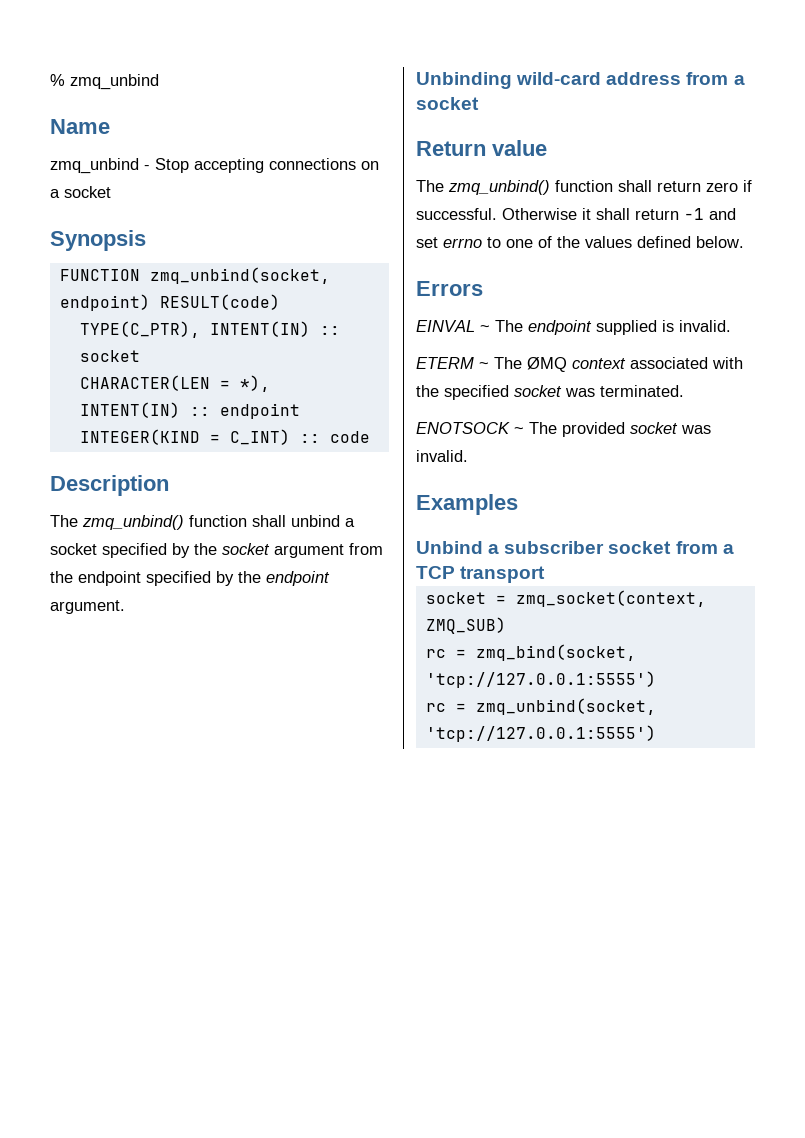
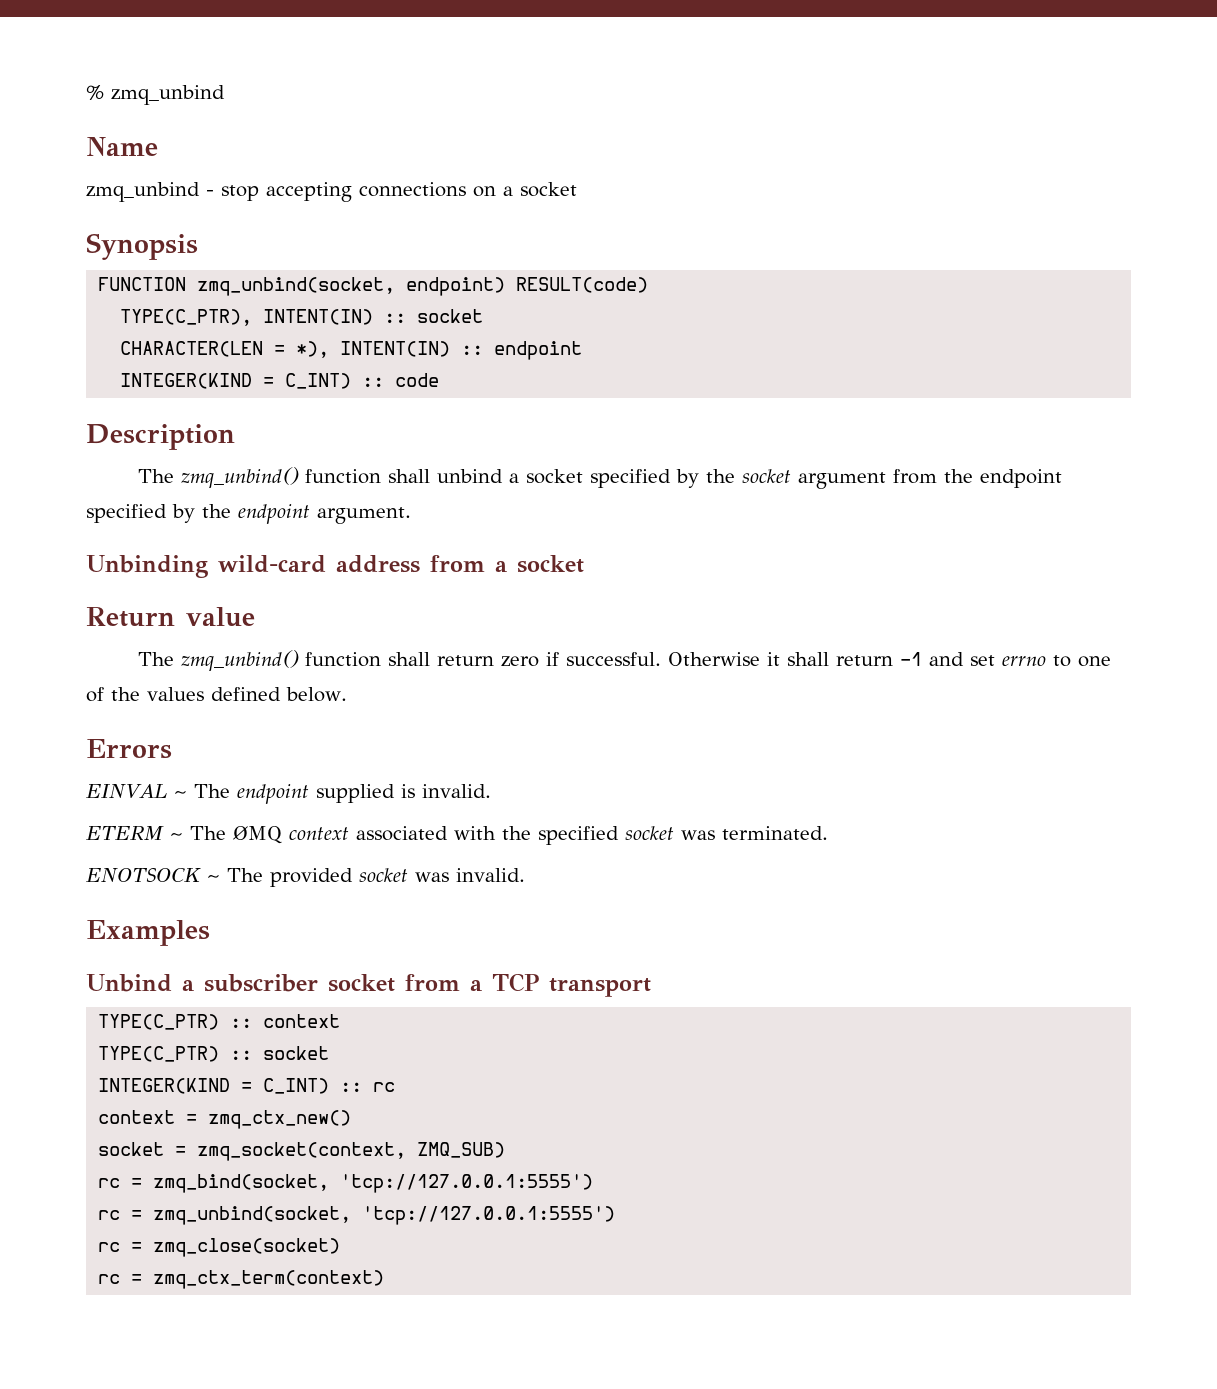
- zmq_unbind - Stop accepting connections on a socket
+ zmq_unbind - stop accepting connections on a socket
+ TYPE(C_PTR) :: context
+ TYPE(C_PTR) :: socket
+ INTEGER(KIND = C_INT) :: rc
+ context = zmq_ctx_new()
+ rc = zmq_close(socket)
+ rc = zmq_ctx_term(context)

